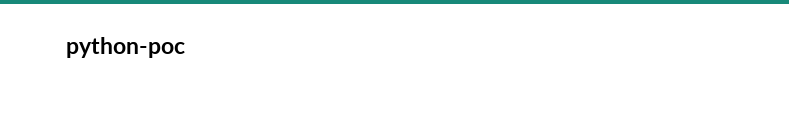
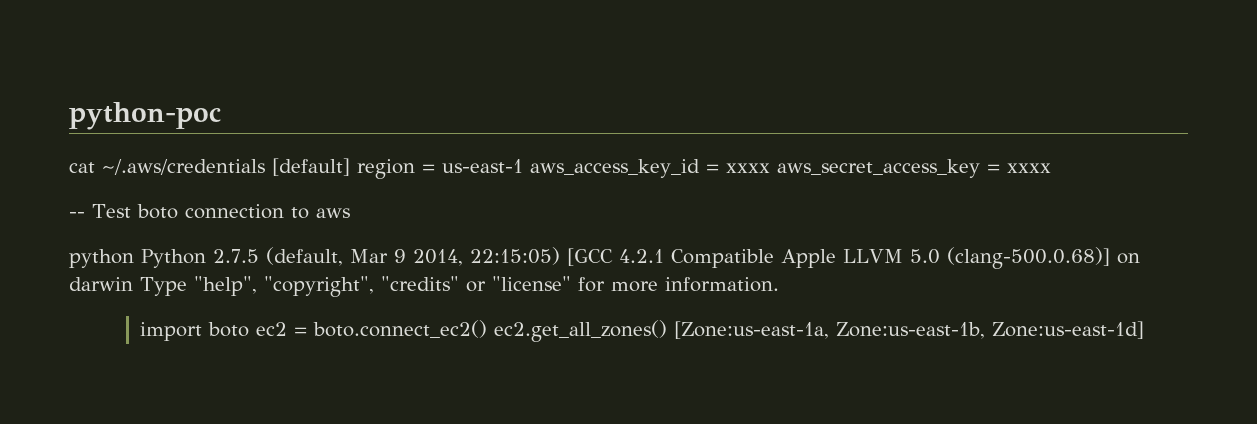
+ cat ~/.aws/credentials [default] region = us-east-1 aws_access_key_id = xxxx aws_secret_access_key = xxxx
+ -- Test boto connection to aws
+ python Python 2.7.5 (default, Mar 9 2014, 22:15:05) [GCC 4.2.1 Compatible Apple LLVM 5.0 (clang-500.0.68)] on darwin Type "help", "copyright", "credits" or "license" for more information.
+ import boto ec2 = boto.connect_ec2() ec2.get_all_zones() [Zone:us-east-1a, Zone:us-east-1b, Zone:us-east-1d]

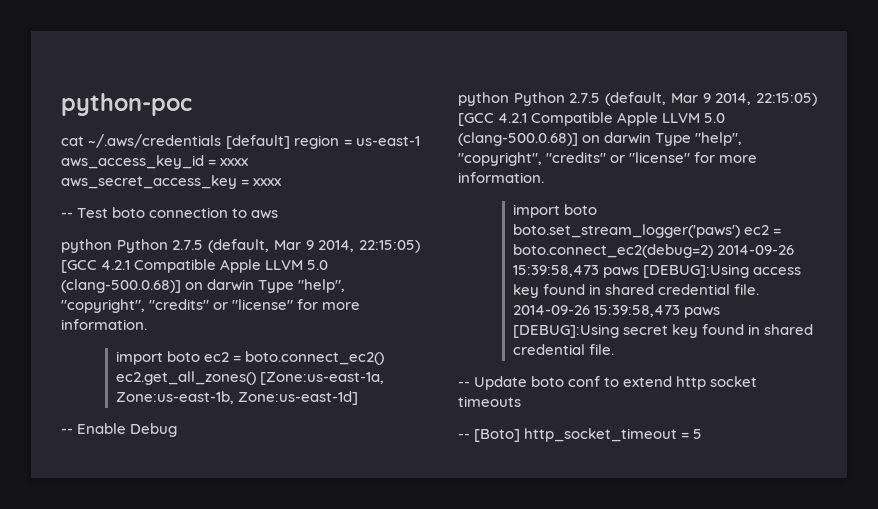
+ -- Enable Debug
+ python Python 2.7.5 (default, Mar 9 2014, 22:15:05) [GCC 4.2.1 Compatible Apple LLVM 5.0 (clang-500.0.68)] on darwin Type "help", "copyright", "credits" or "license" for more information.
+ import boto boto.set_stream_logger('paws') ec2 = boto.connect_ec2(debug=2) 2014-09-26 15:39:58,473 paws [DEBUG]:Using access key found in shared credential file. 2014-09-26 15:39:58,473 paws [DEBUG]:Using secret key found in shared credential file.
+ -- Update boto conf to extend http socket timeouts
+ -- [Boto] http_socket_timeout = 5

